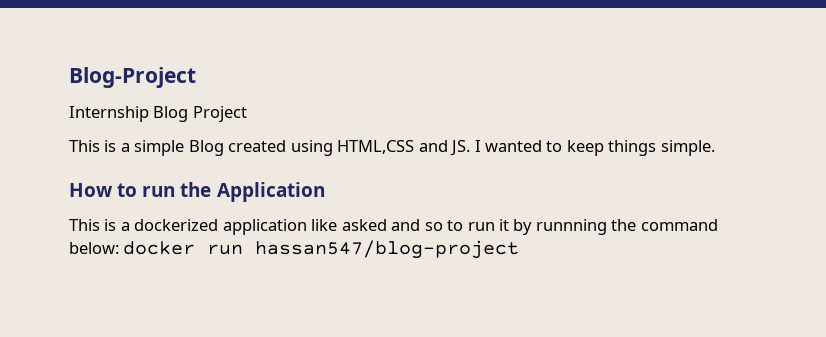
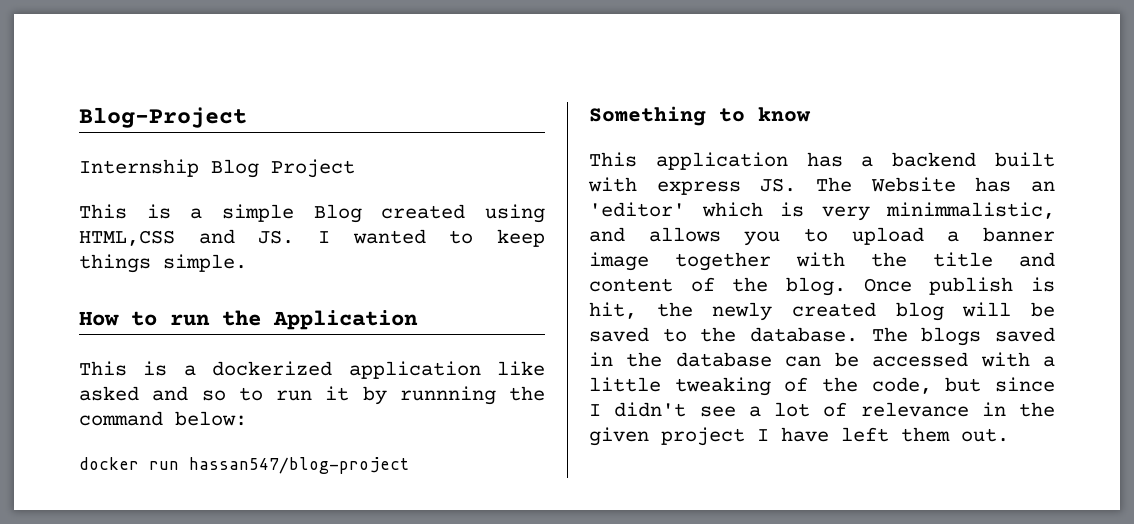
- This is a dockerized application like asked and so to run it by runnning the command below: docker run hassan547/blog-project
+ This is a dockerized application like asked and so to run it by runnning the command below:
+ docker run hassan547/blog-project
+ Something to know
+ This application has a backend built with express JS. The Website has an 'editor' which is very minimmalistic, and allows you to upload a banner image together with the title and content of the blog. Once publish is hit, the newly created blog will be saved to the database. The blogs saved in the database can be accessed with a little tweaking of the code, but since I didn't see a lot of relevance in the given project I have left them out.

